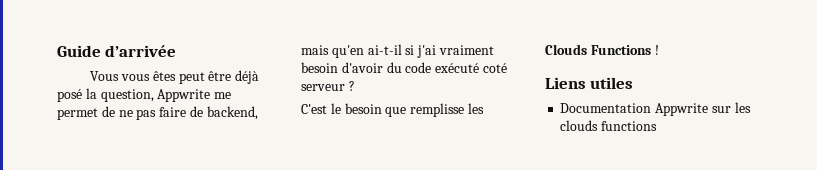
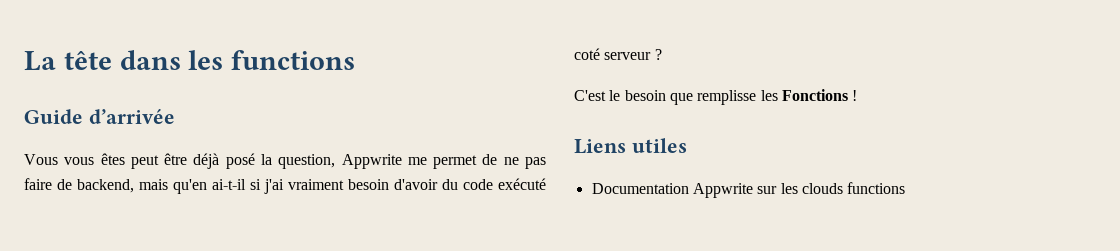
+ La tête dans les functions
- C'est le besoin que remplisse les Clouds Functions !
+ C'est le besoin que remplisse les Fonctions !

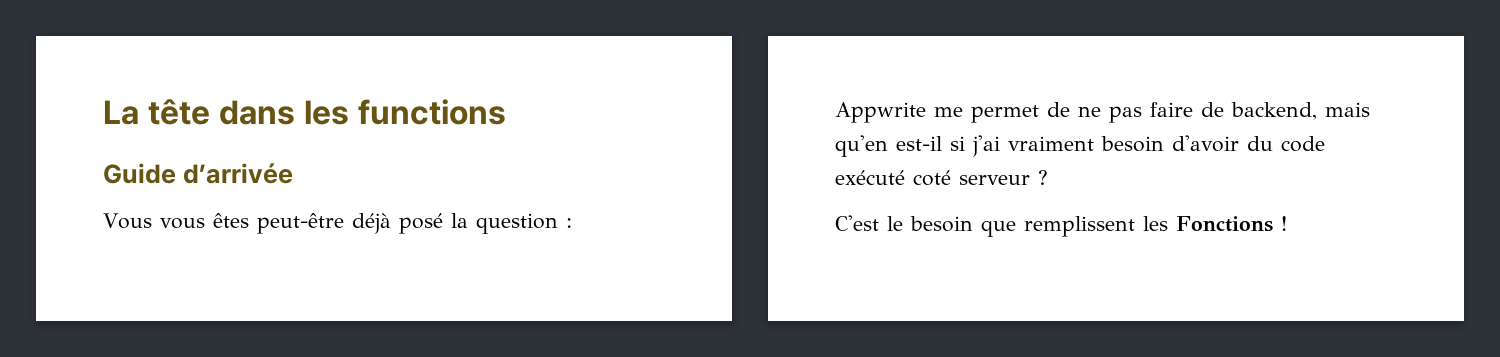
- Vous vous êtes peut être déjà posé la question, Appwrite me permet de ne pas faire de backend, mais qu'en ai-t-il si j'ai vraiment besoin d'avoir du code exécuté coté serveur ?
+ Vous vous êtes peut-être déjà posé la question : Appwrite me permet de ne pas faire de backend, mais qu'en est-il si j'ai vraiment besoin d'avoir du code exécuté coté serveur ?
- C'est le besoin que remplisse les Fonctions !
+ C'est le besoin que remplissent les Fonctions !
- Liens utiles
- Documentation Appwrite sur les clouds functions

